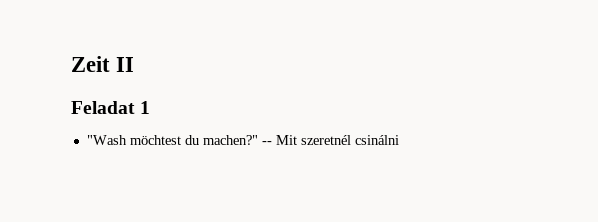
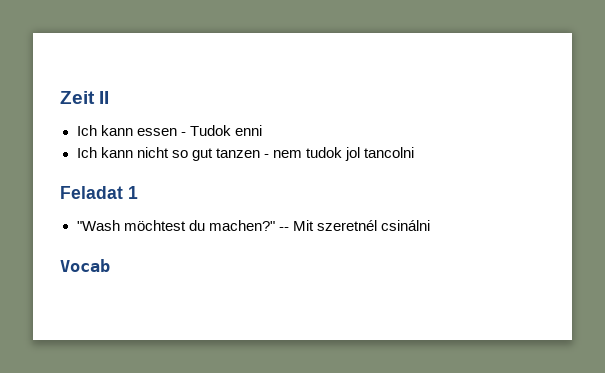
+ Ich kann essen - Tudok enni
+ Ich kann nicht so gut tanzen - nem tudok jol tancolni
+ Vocab

